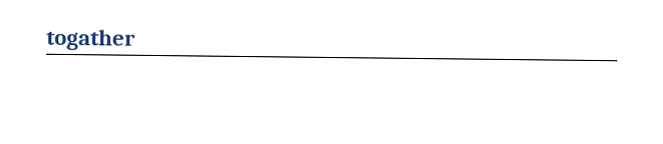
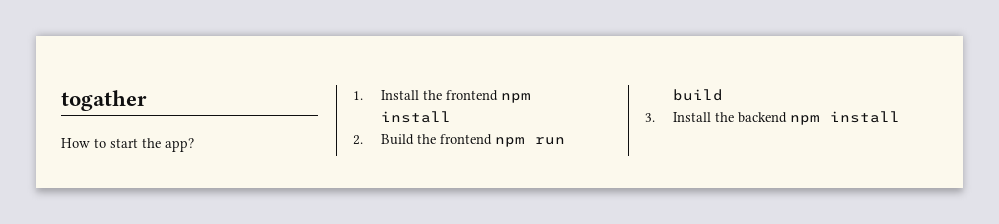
+ How to start the app?
+ 1. Install the frontend npm install
+ 2. Build the frontend npm run build
+ 3. Install the backend npm install

